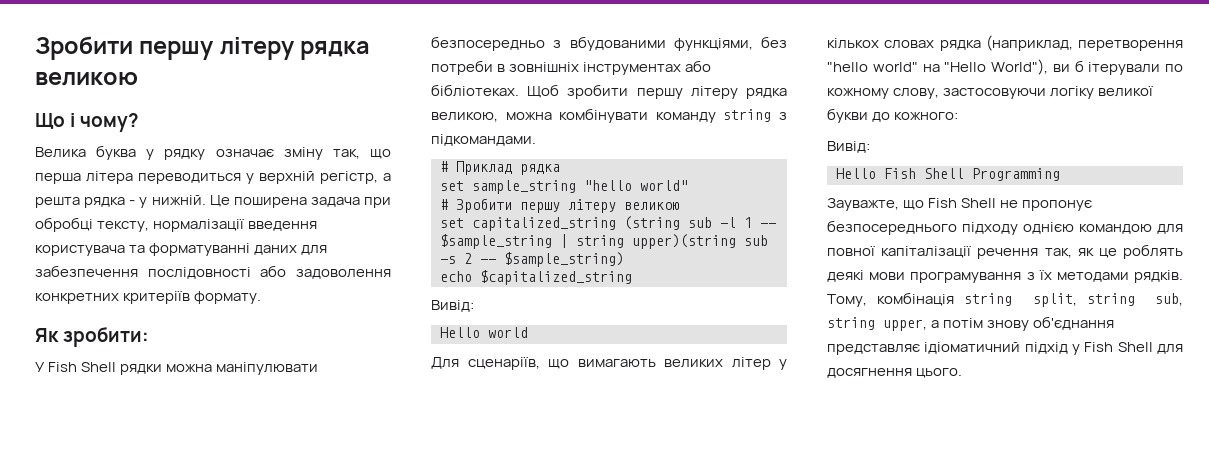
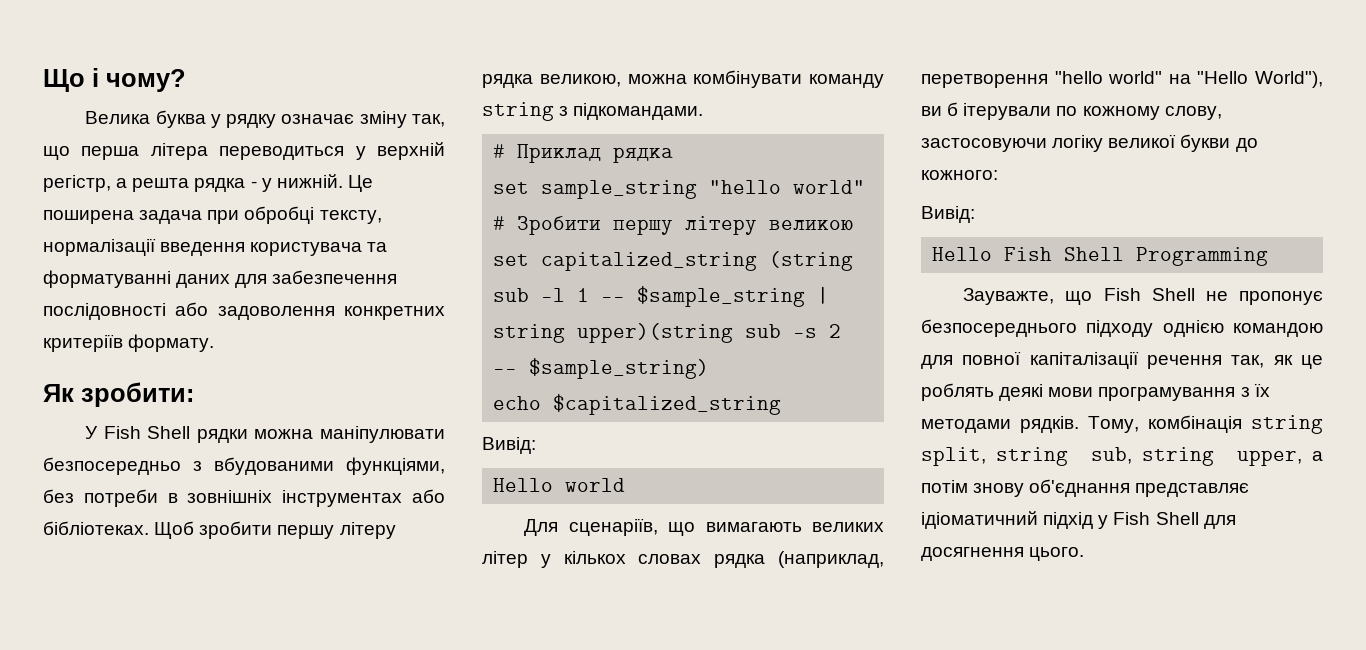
- Зробити першу літеру рядка великою

